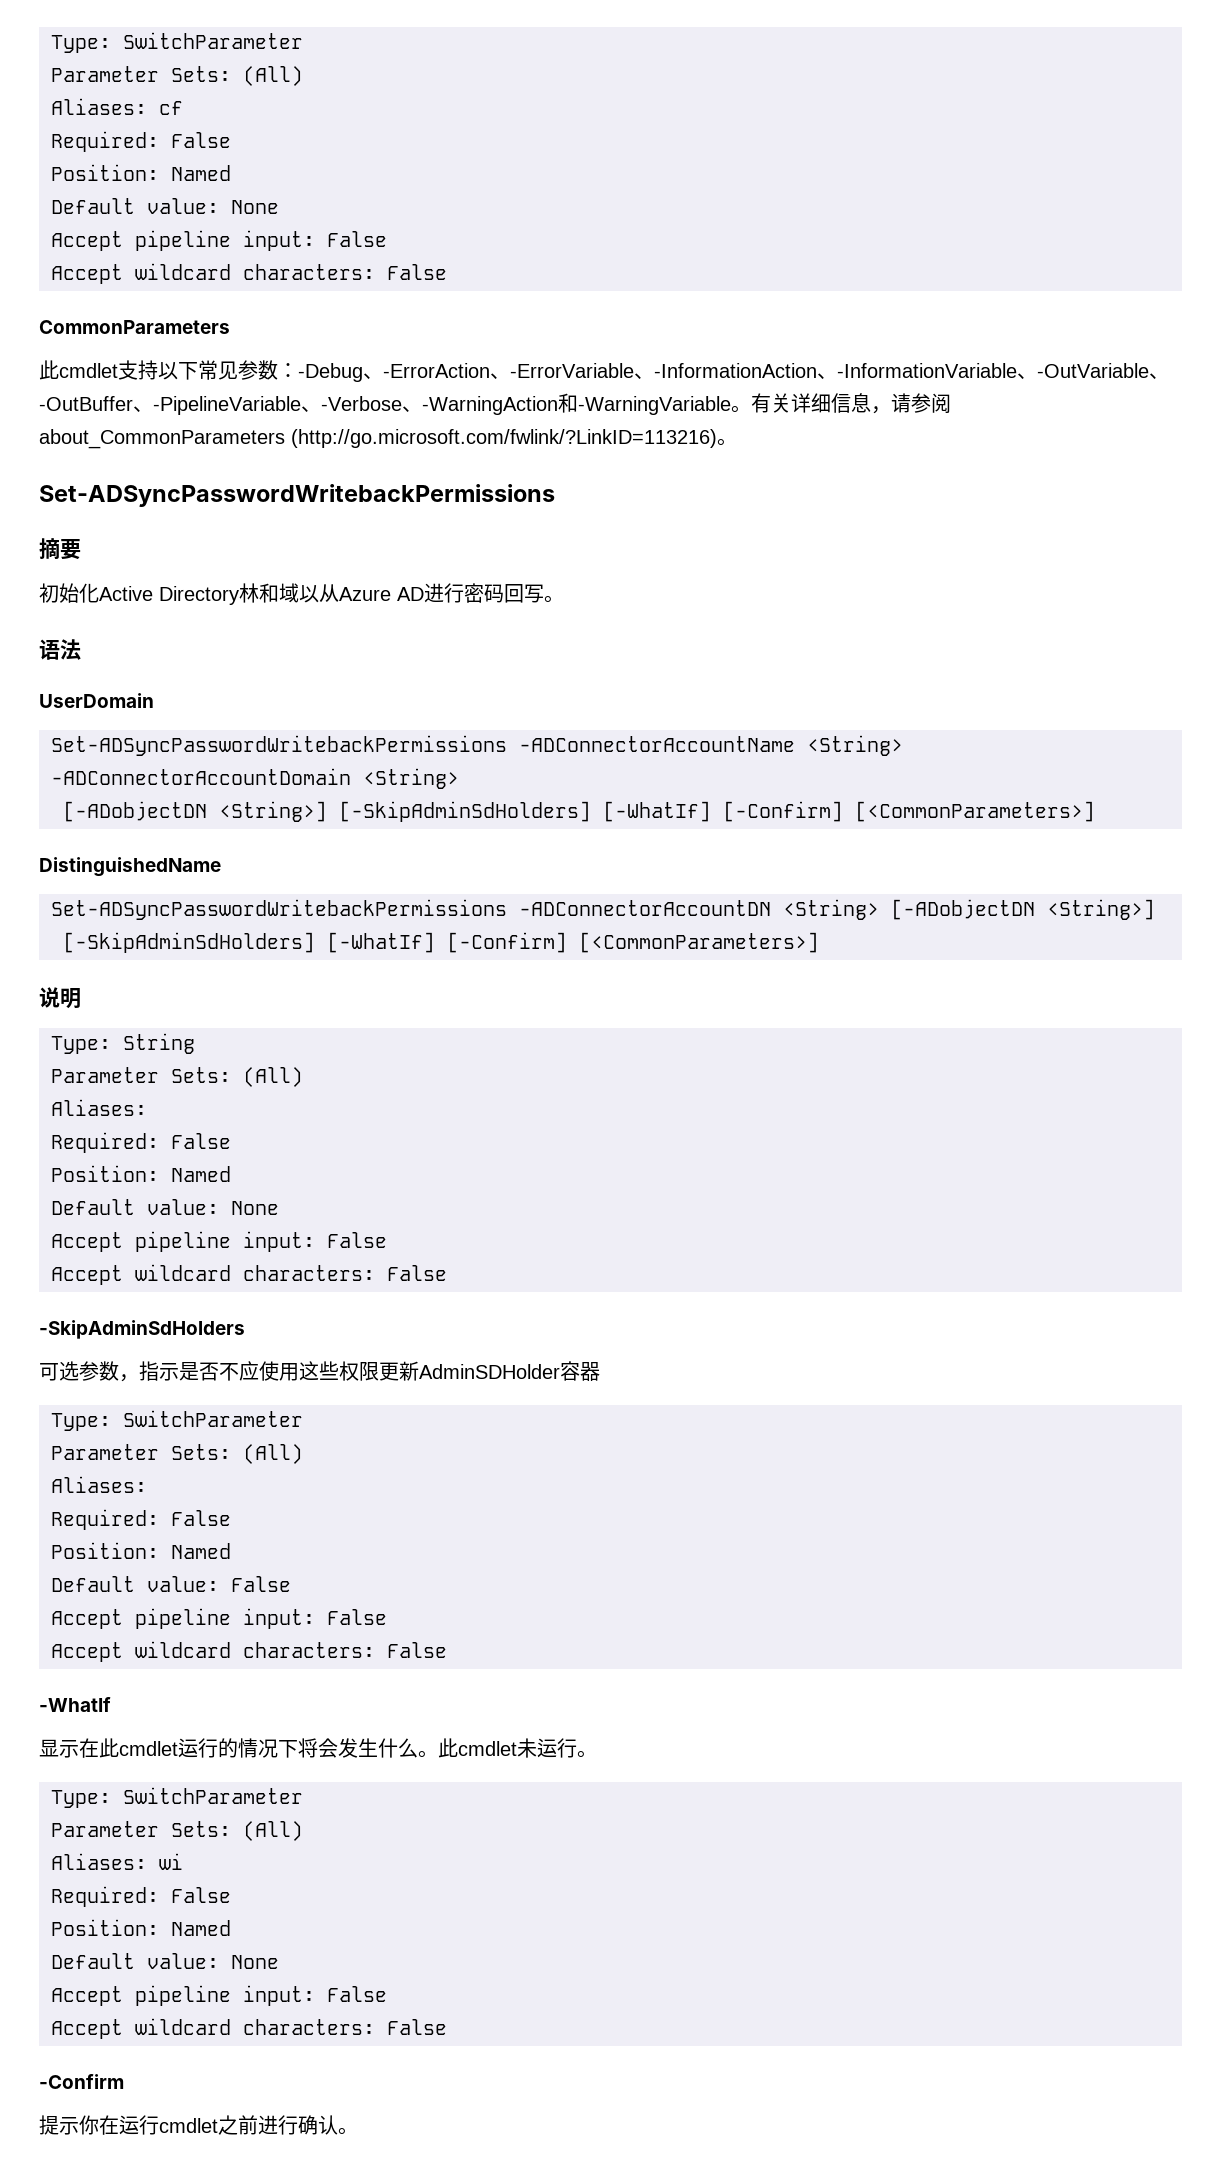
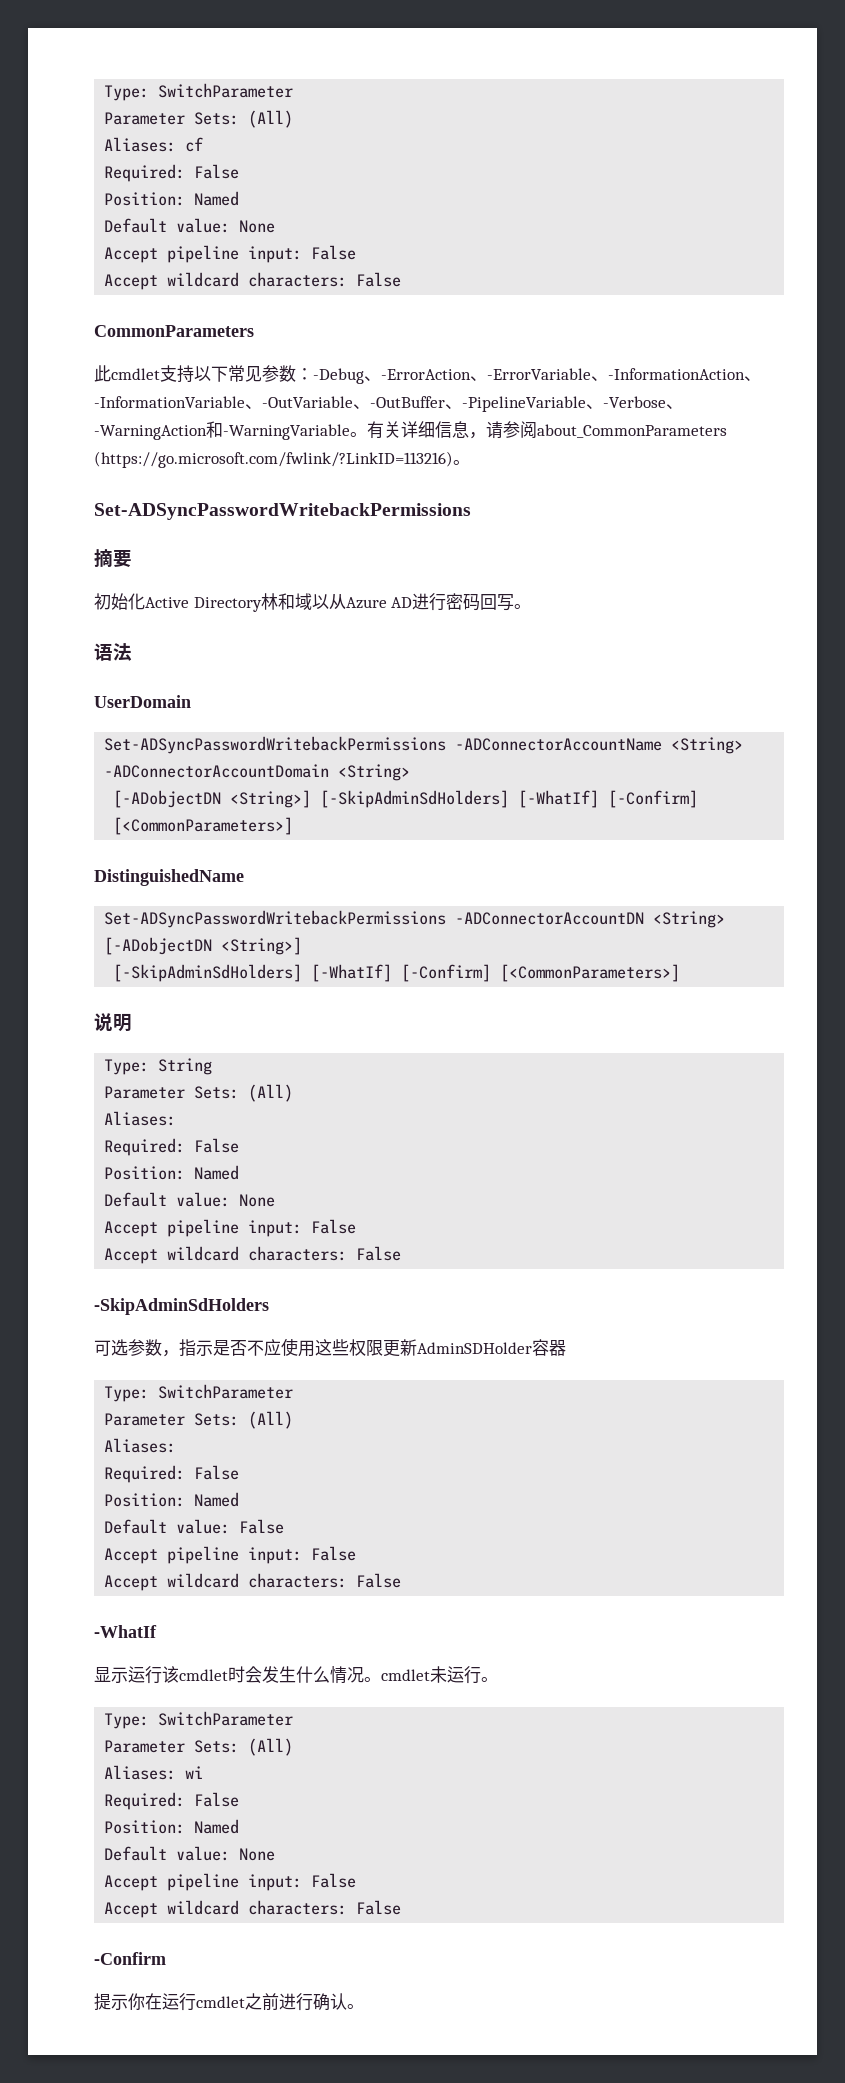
- 有关详细信息，请参阅about_CommonParameters (http://go.microsoft.com/fwlink/?LinkID=113216)。
+ 有关详细信息，请参阅about_CommonParameters (https://go.microsoft.com/fwlink/?LinkID=113216)。
- 显示在此cmdlet运行的情况下将会发生什么。此cmdlet未运行。
+ 显示运行该cmdlet时会发生什么情况。cmdlet未运行。

